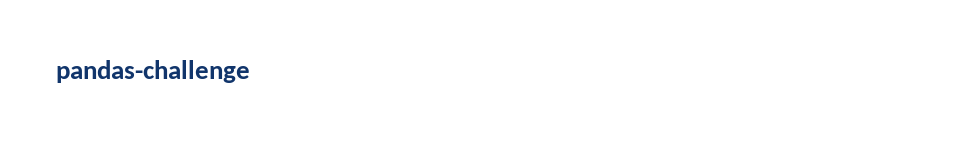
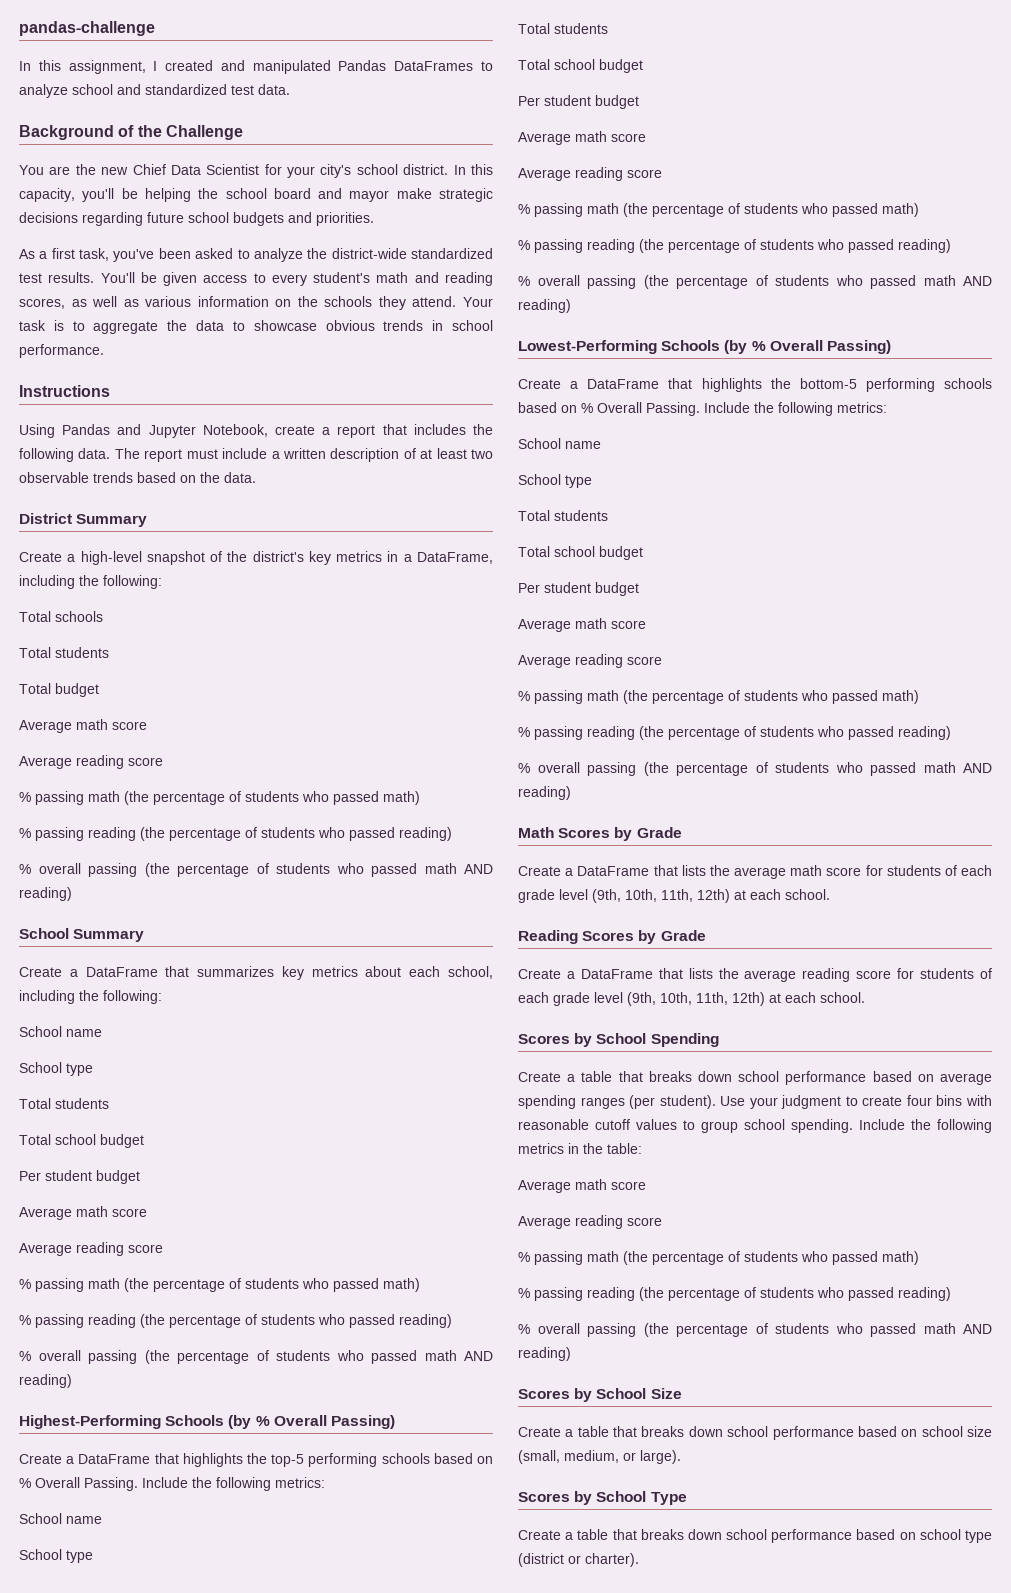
+ In this assignment, I created and manipulated Pandas DataFrames to analyze school and standardized test data.
+ Background of the Challenge
+ You are the new Chief Data Scientist for your city's school district. In this capacity, you'll be helping the school board and mayor make strategic decisions regarding future school budgets and priorities.
+ As a first task, you've been asked to analyze the district-wide standardized test results. You'll be given access to every student's math and reading scores, as well as various information on the schools they attend. Your task is to aggregate the data to showcase obvious trends in school performance.
+ Instructions
+ Using Pandas and Jupyter Notebook, create a report that includes the following data. The report must include a written description of at least two observable trends based on the data.
+ District Summary
+ Create a high-level snapshot of the district's key metrics in a DataFrame, including the following:
+ Total schools
+ Total students
+ Total budget
+ Average math score
+ Average reading score
+ % passing math (the percentage of students who passed math)
+ % passing reading (the percentage of students who passed reading)
+ % overall passing (the percentage of students who passed math AND reading)
+ School Summary
+ Create a DataFrame that summarizes key metrics about each school, including the following:
+ School name
+ School type
+ Total students
+ Total school budget
+ Per student budget
+ Average math score
+ Average reading score
+ % passing math (the percentage of students who passed math)
+ % passing reading (the percentage of students who passed reading)
+ % overall passing (the percentage of students who passed math AND reading)
+ Highest-Performing Schools (by % Overall Passing)
+ Create a DataFrame that highlights the top-5 performing schools based on % Overall Passing. Include the following metrics:
+ School name
+ School type
+ Total students
+ Total school budget
+ Per student budget
+ Average math score
+ Average reading score
+ % passing math (the percentage of students who passed math)
+ % passing reading (the percentage of students who passed reading)
+ % overall passing (the percentage of students who passed math AND reading)
+ Lowest-Performing Schools (by % Overall Passing)
+ Create a DataFrame that highlights the bottom-5 performing schools based on % Overall Passing. Include the following metrics:
+ School name
+ School type
+ Total students
+ Total school budget
+ Per student budget
+ Average math score
+ Average reading score
+ % passing math (the percentage of students who passed math)
+ % passing reading (the percentage of students who passed reading)
+ % overall passing (the percentage of students who passed math AND reading)
+ Math Scores by Grade
+ Create a DataFrame that lists the average math score for students of each grade level (9th, 10th, 11th, 12th) at each school.
+ Reading Scores by Grade
+ Create a DataFrame that lists the average reading score for students of each grade level (9th, 10th, 11th, 12th) at each school.
+ Scores by School Spending
+ Create a table that breaks down school performance based on average spending ranges (per student). Use your judgment to create four bins with reasonable cutoff values to group school spending. Include the following metrics in the table:
+ Average math score
+ Average reading score
+ % passing math (the percentage of students who passed math)
+ % passing reading (the percentage of students who passed reading)
+ % overall passing (the percentage of students who passed math AND reading)
+ Scores by School Size
+ Create a table that breaks down school performance based on school size (small, medium, or large).
+ Scores by School Type
+ Create a table that breaks down school performance based on school type (district or charter).

